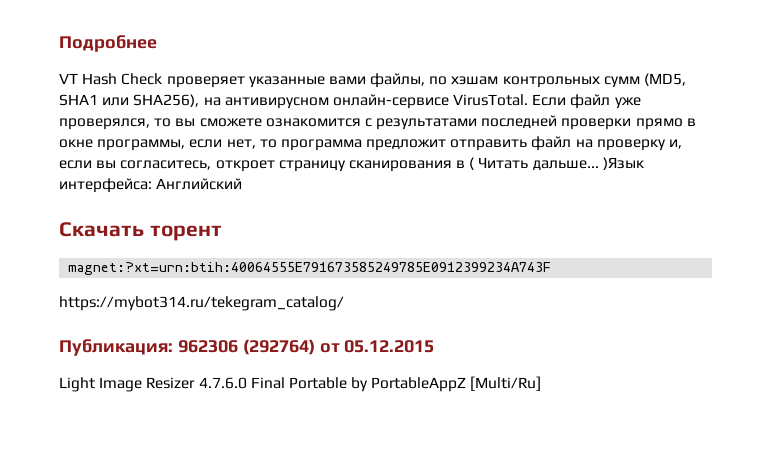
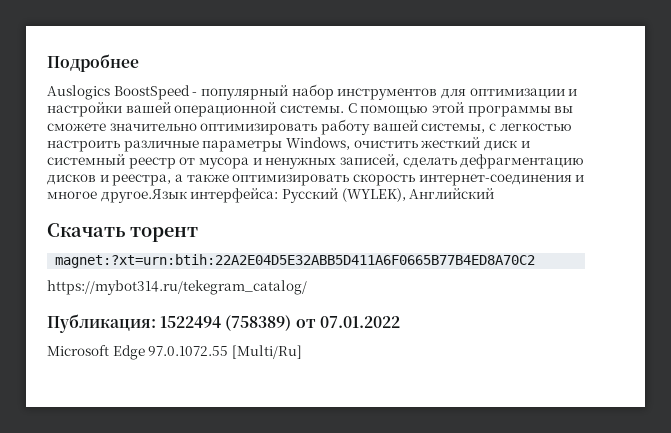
- VT Hash Check проверяет указанные вами файлы, по хэшам контрольных сумм (MD5, SHA1 или SHA256), на антивирусном онлайн-сервисе VirusTotal. Если файл уже проверялся, то вы сможете ознакомится с результатами последней проверки прямо в окне программы, если нет, то программа предложит отправить файл на проверку и, если вы согласитесь, откроет страницу сканирования в ( Читать дальше... )Язык интерфейса: Английский
+ Auslogics BoostSpeed - популярный набор инструментов для оптимизации и настройки вашей операционной системы. С помощью этой программы вы сможете значительно оптимизировать работу вашей системы, с легкостью настроить различные параметры Windows, очистить жесткий диск и системный реестр от мусора и ненужных записей, сделать дефрагментацию дисков и реестра, а также оптимизировать скорость интернет-соединения и многое другое.Язык интерфейса: Русский (WYLEK), Английский
- magnet:?xt=urn:btih:40064555E791673585249785E0912399234A743F
+ magnet:?xt=urn:btih:22A2E04D5E32ABB5D411A6F0665B77B4ED8A70C2
- Публикация: 962306 (292764) от 05.12.2015
- Light Image Resizer 4.7.6.0 Final Portable by PortableAppZ [Multi/Ru]
+ Публикация: 1522494 (758389) от 07.01.2022
+ Microsoft Edge 97.0.1072.55 [Multi/Ru]

